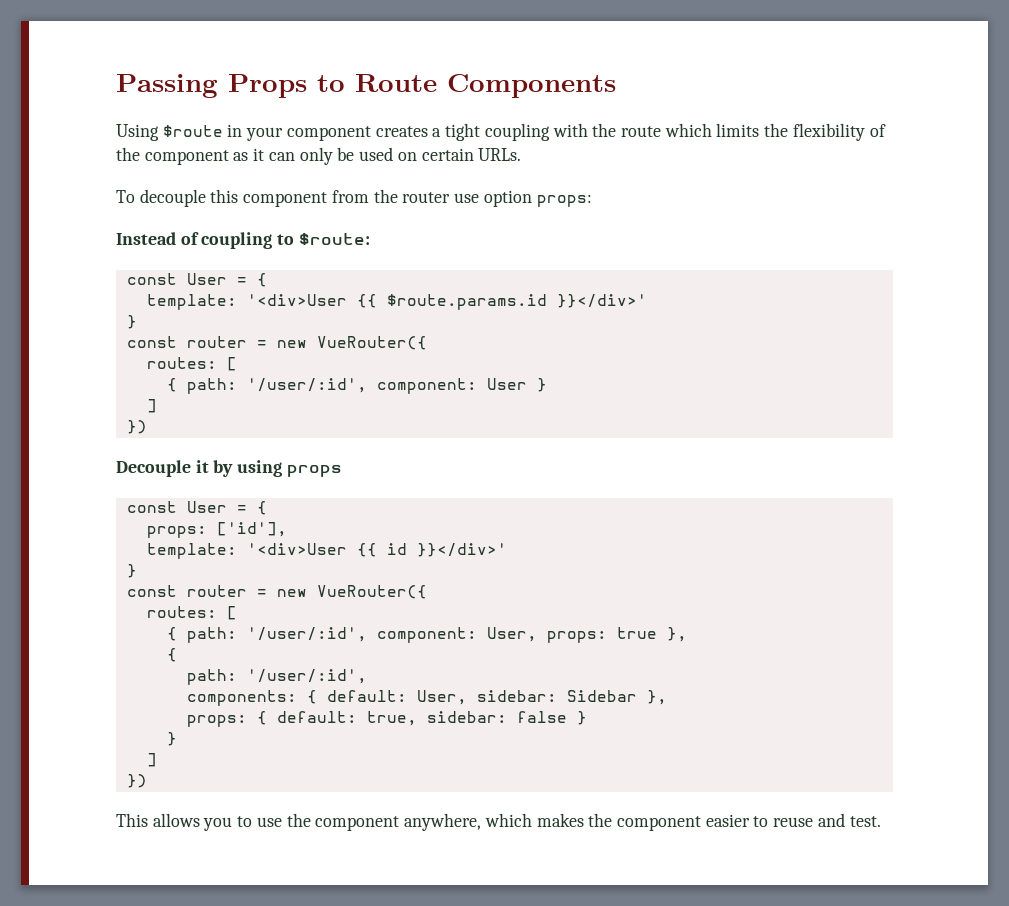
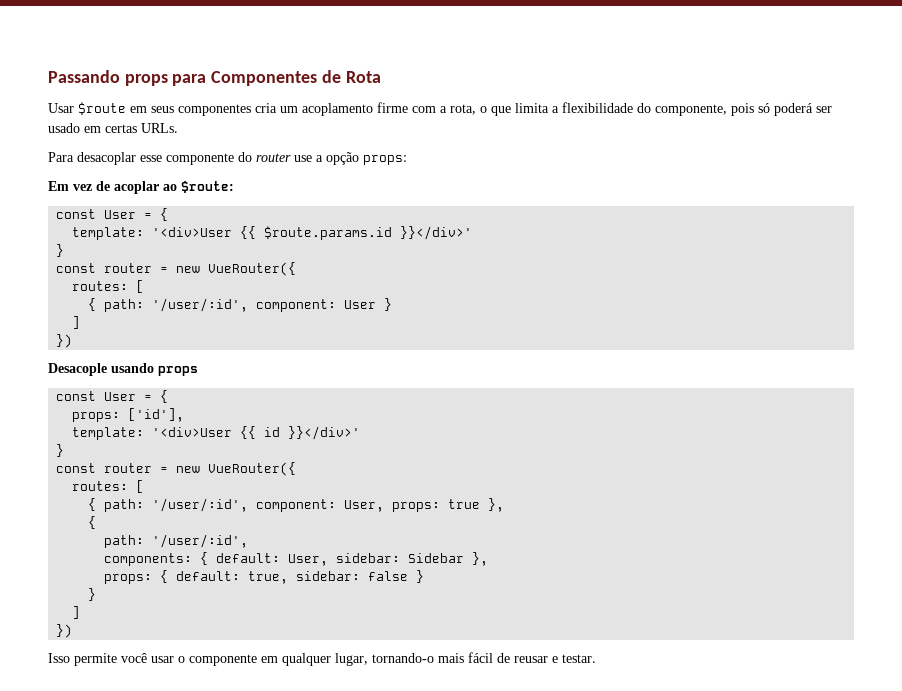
- Passing Props to Route Components
- Using $route in your component creates a tight coupling with the route which limits the flexibility of the component as it can only be used on certain URLs.
- To decouple this component from the router use option props:
- Instead of coupling to $route:
+ Passando props para Componentes de Rota
+ Usar $route em seus componentes cria um acoplamento firme com a rota, o que limita a flexibilidade do componente, pois só poderá ser usado em certas URLs.
+ Para desacoplar esse componente do router use a opção props:
+ Em vez de acoplar ao $route:
- Decouple it by using props
+ Desacople usando props
- This allows you to use the component anywhere, which makes the component easier to reuse and test.
+ Isso permite você usar o componente em qualquer lugar, tornando-o mais fácil de reusar e testar.

